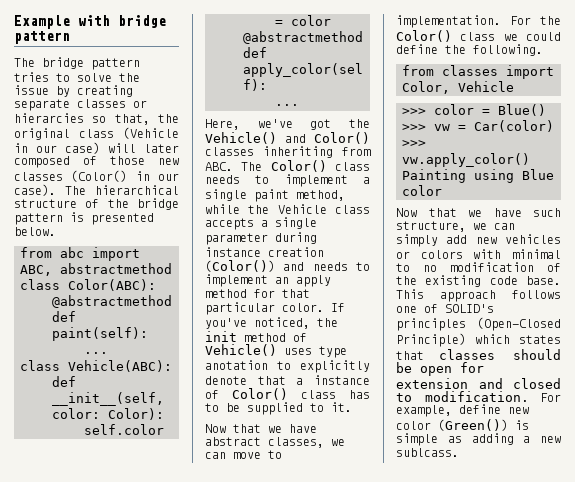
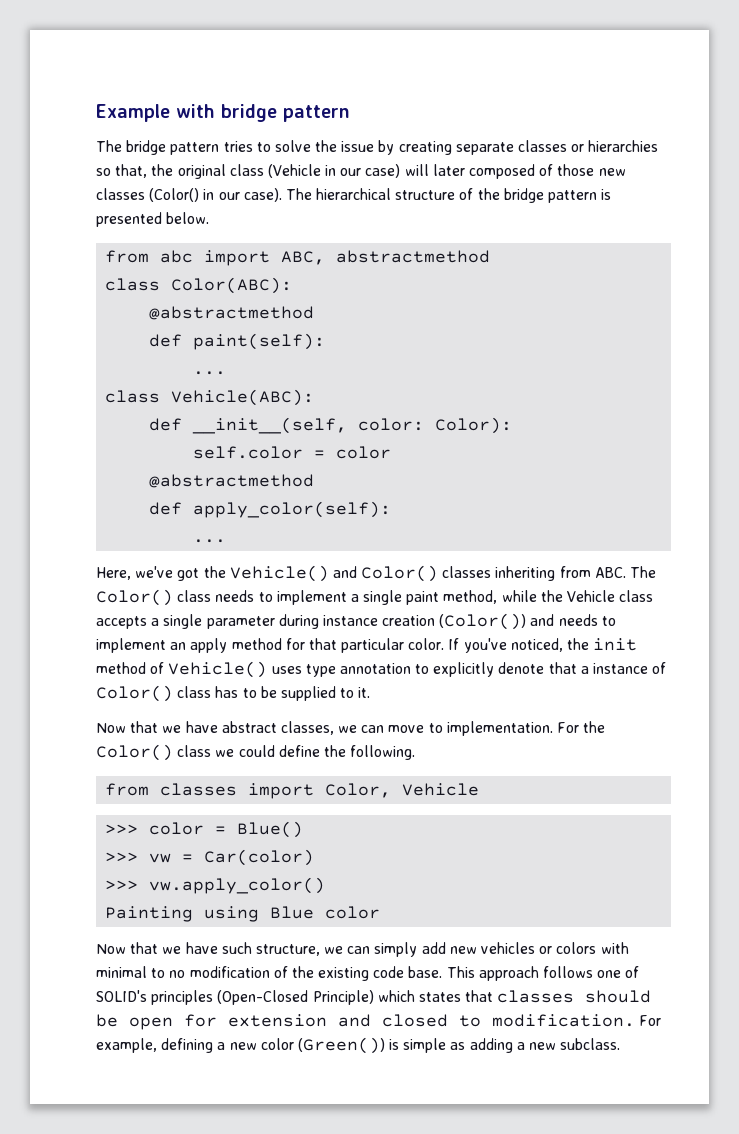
- The bridge pattern tries to solve the issue by creating separate classes or hierarcies so that, the original class (Vehicle in our case) will later composed of those new classes (Color() in our case).
+ The bridge pattern tries to solve the issue by creating separate classes or hierarchies so that, the original class (Vehicle in our case) will later composed of those new classes (Color() in our case).
- If you've noticed, the init method of Vehicle() uses type anotation to explicitly denote that a instance of Color() class has to be supplied to it.
+ If you've noticed, the init method of Vehicle() uses type annotation to explicitly denote that a instance of Color() class has to be supplied to it.
- For example, define new color (Green()) is simple as adding a new sublcass.
+ For example, defining a new color (Green()) is simple as adding a new subclass.

